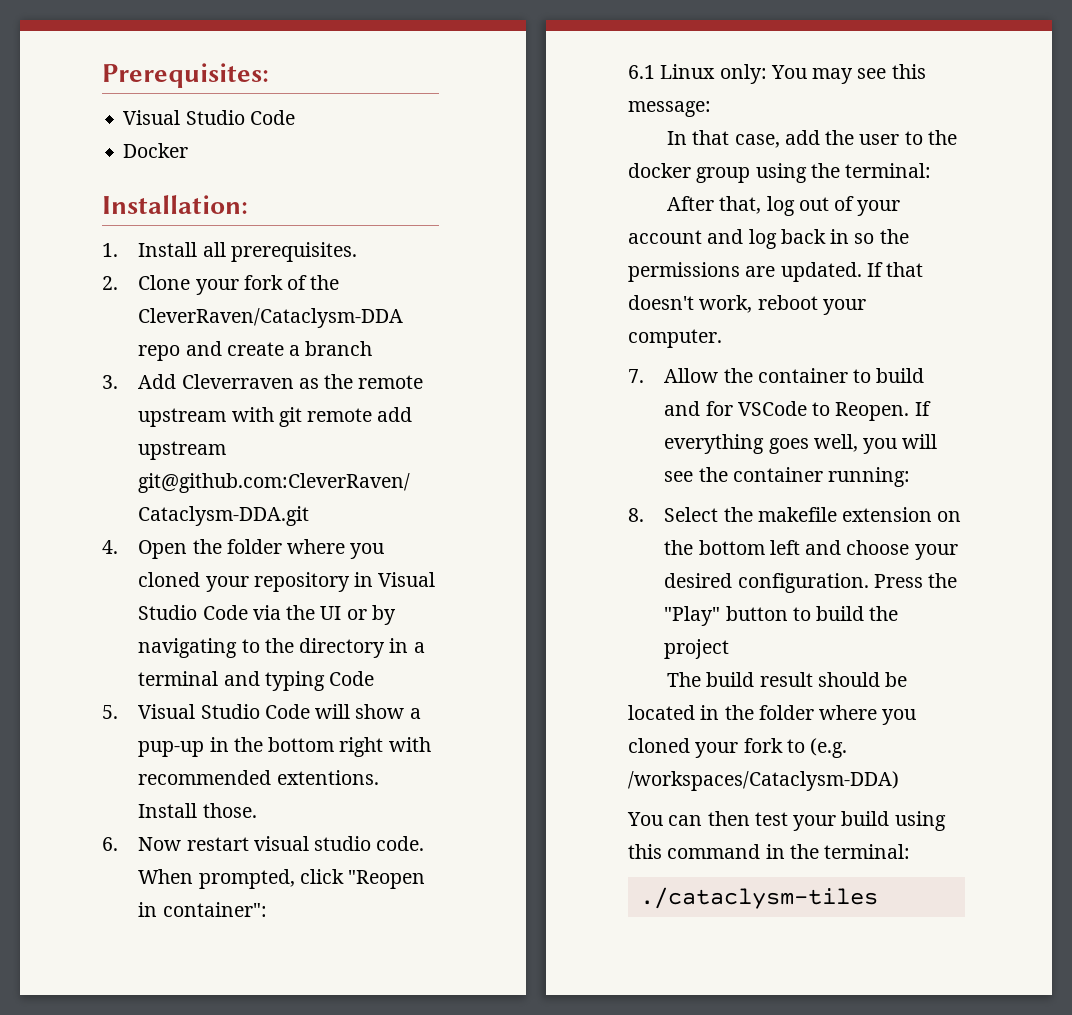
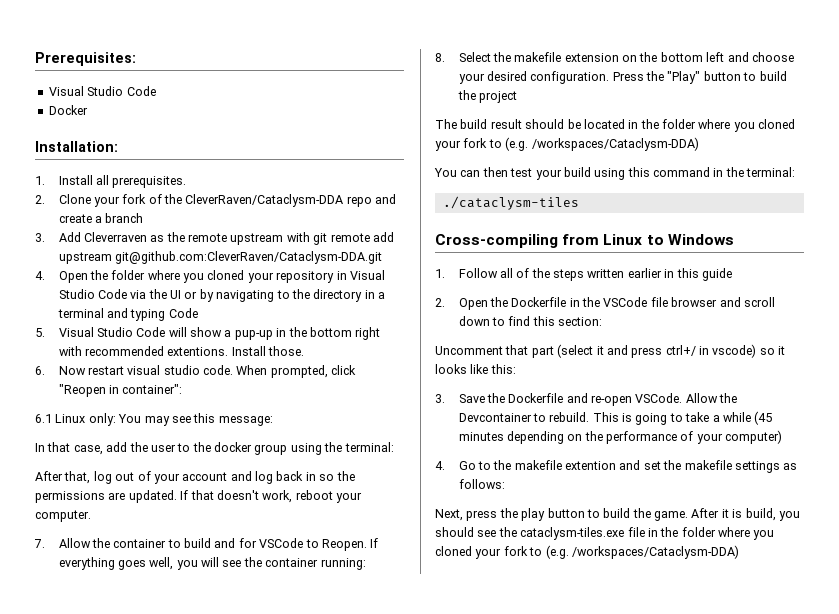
+ Cross-compiling from Linux to Windows
+ 1. Follow all of the steps written earlier in this guide
+ 2. Open the Dockerfile in the VSCode file browser and scroll down to find this section:
+ Uncomment that part (select it and press ctrl+/ in vscode) so it looks like this:
+ 3. Save the Dockerfile and re-open VSCode. Allow the Devcontainer to rebuild. This is going to take a while (45 minutes depending on the performance of your computer)
+ 4. Go to the makefile extention and set the makefile settings as follows:
+ Next, press the play button to build the game. After it is build, you should see the cataclysm-tiles.exe file in the folder where you cloned your fork to (e.g. /workspaces/Cataclysm-DDA)

